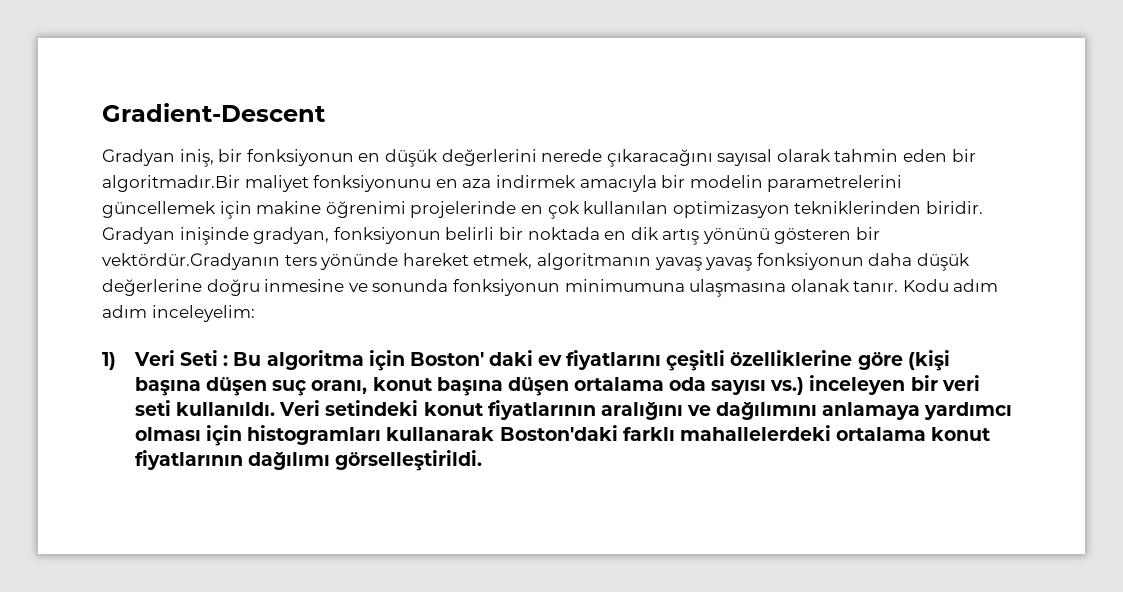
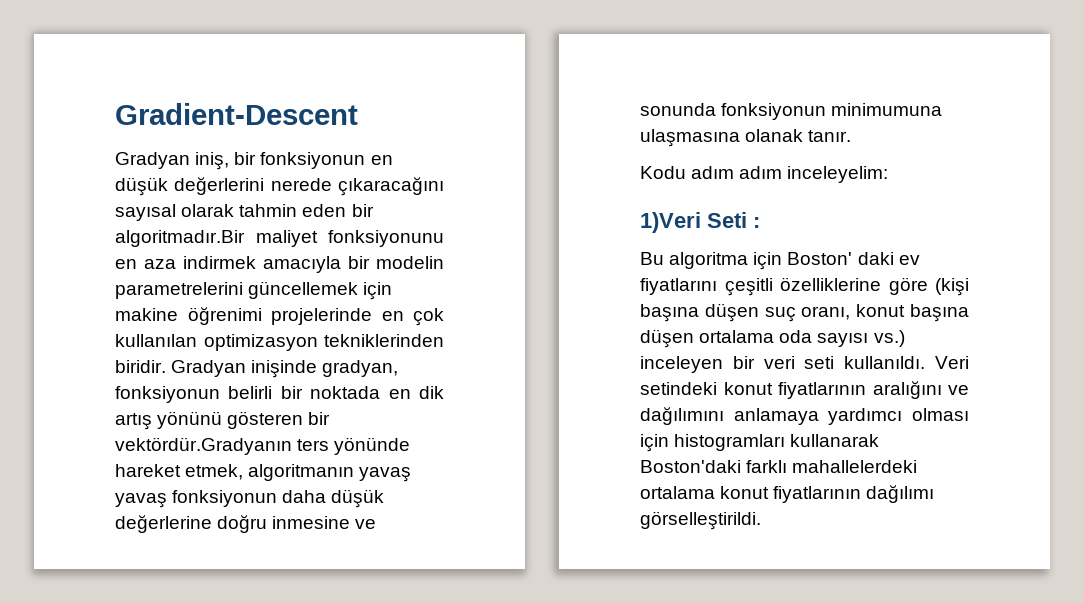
- Gradyan inişinde gradyan, fonksiyonun belirli bir noktada en dik artış yönünü gösteren bir vektördür.Gradyanın ters yönünde hareket etmek, algoritmanın yavaş yavaş fonksiyonun daha düşük değerlerine doğru inmesine ve sonunda fonksiyonun minimumuna ulaşmasına olanak tanır. Kodu adım adım inceleyelim:
+ Gradyan inişinde gradyan, fonksiyonun belirli bir noktada en dik artış yönünü gösteren bir vektördür.Gradyanın ters yönünde hareket etmek, algoritmanın yavaş yavaş fonksiyonun daha düşük değerlerine doğru inmesine ve sonunda fonksiyonun minimumuna ulaşmasına olanak tanır.
+ Kodu adım adım inceleyelim:
- 1) Veri Seti : Bu algoritma için Boston' daki ev fiyatlarını çeşitli özelliklerine göre (kişi başına düşen suç oranı, konut başına düşen ortalama oda sayısı vs.) inceleyen bir veri seti kullanıldı.
+ 1)Veri Seti :
+ Bu algoritma için Boston' daki ev fiyatlarını çeşitli özelliklerine göre (kişi başına düşen suç oranı, konut başına düşen ortalama oda sayısı vs.) inceleyen bir veri seti kullanıldı.

